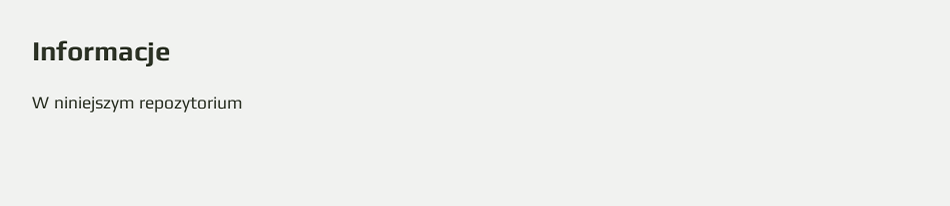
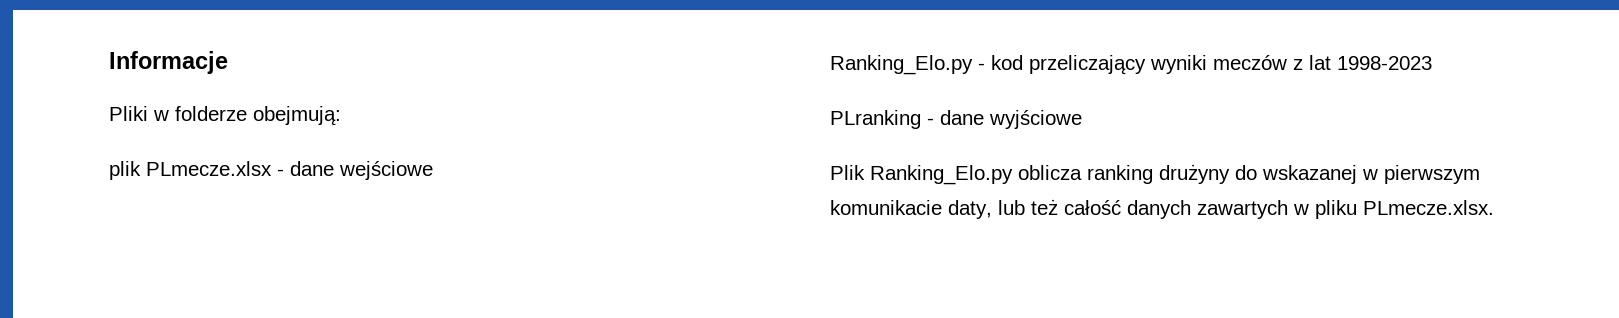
- W niniejszym repozytorium
+ Pliki w folderze obejmują:
+ plik PLmecze.xlsx - dane wejściowe
+ Ranking_Elo.py - kod przeliczający wyniki meczów z lat 1998-2023
+ PLranking - dane wyjściowe
+ Plik Ranking_Elo.py oblicza ranking drużyny do wskazanej w pierwszym komunikacie daty, lub też całość danych zawartych w pliku PLmecze.xlsx.

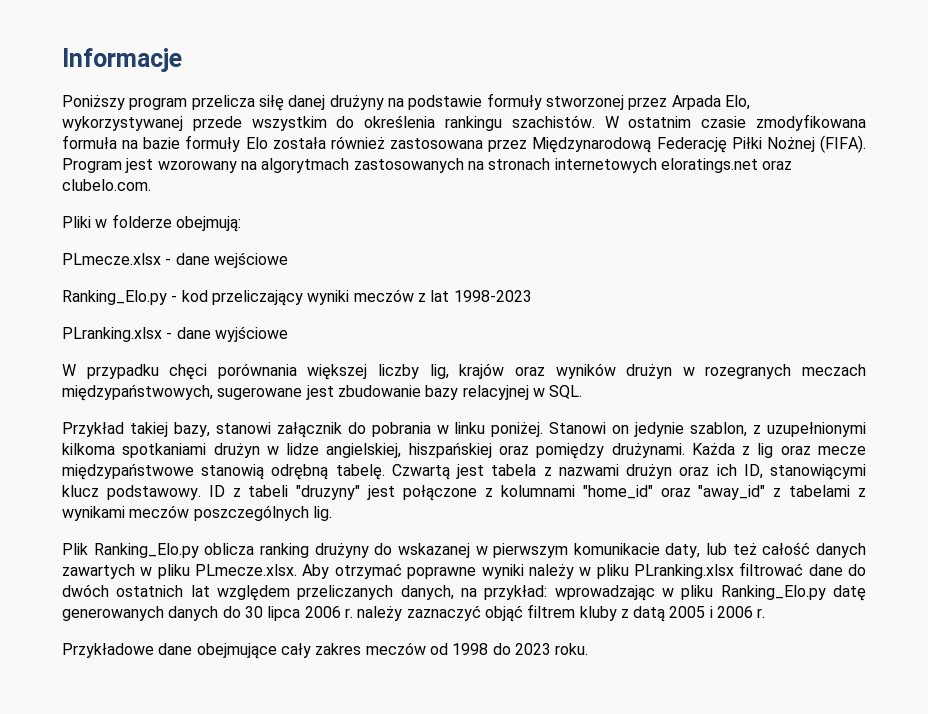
+ Poniższy program przelicza siłę danej drużyny na podstawie formuły stworzonej przez Arpada Elo, wykorzystywanej przede wszystkim do określenia rankingu szachistów. W ostatnim czasie zmodyfikowana formuła na bazie formuły Elo została również zastosowana przez Międzynarodową Federację Piłki Nożnej (FIFA). Program jest wzorowany na algorytmach zastosowanych na stronach internetowych eloratings.net oraz clubelo.com.
- plik PLmecze.xlsx - dane wejściowe
+ PLmecze.xlsx - dane wejściowe
- PLranking - dane wyjściowe
+ PLranking.xlsx - dane wyjściowe
+ W przypadku chęci porównania większej liczby lig, krajów oraz wyników drużyn w rozegranych meczach międzypaństwowych, sugerowane jest zbudowanie bazy relacyjnej w SQL.
+ Przykład takiej bazy, stanowi załącznik do pobrania w linku poniżej. Stanowi on jedynie szablon, z uzupełnionymi kilkoma spotkaniami drużyn w lidze angielskiej, hiszpańskiej oraz pomiędzy drużynami. Każda z lig oraz mecze międzypaństwowe stanowią odrębną tabelę. Czwartą jest tabela z nazwami drużyn oraz ich ID, stanowiącymi klucz podstawowy. ID z tabeli "druzyny" jest połączone z kolumnami "home_id" oraz "away_id" z tabelami z wynikami meczów poszczególnych lig.
- Plik Ranking_Elo.py oblicza ranking drużyny do wskazanej w pierwszym komunikacie daty, lub też całość danych zawartych w pliku PLmecze.xlsx.
+ Plik Ranking_Elo.py oblicza ranking drużyny do wskazanej w pierwszym komunikacie daty, lub też całość danych zawartych w pliku PLmecze.xlsx. Aby otrzymać poprawne wyniki należy w pliku PLranking.xlsx filtrować dane do dwóch ostatnich lat względem przeliczanych danych, na przykład: wprowadzając w pliku Ranking_Elo.py datę generowanych danych do 30 lipca 2006 r. należy zaznaczyć objąć filtrem kluby z datą 2005 i 2006 r.
+ Przykładowe dane obejmujące cały zakres meczów od 1998 do 2023 roku.

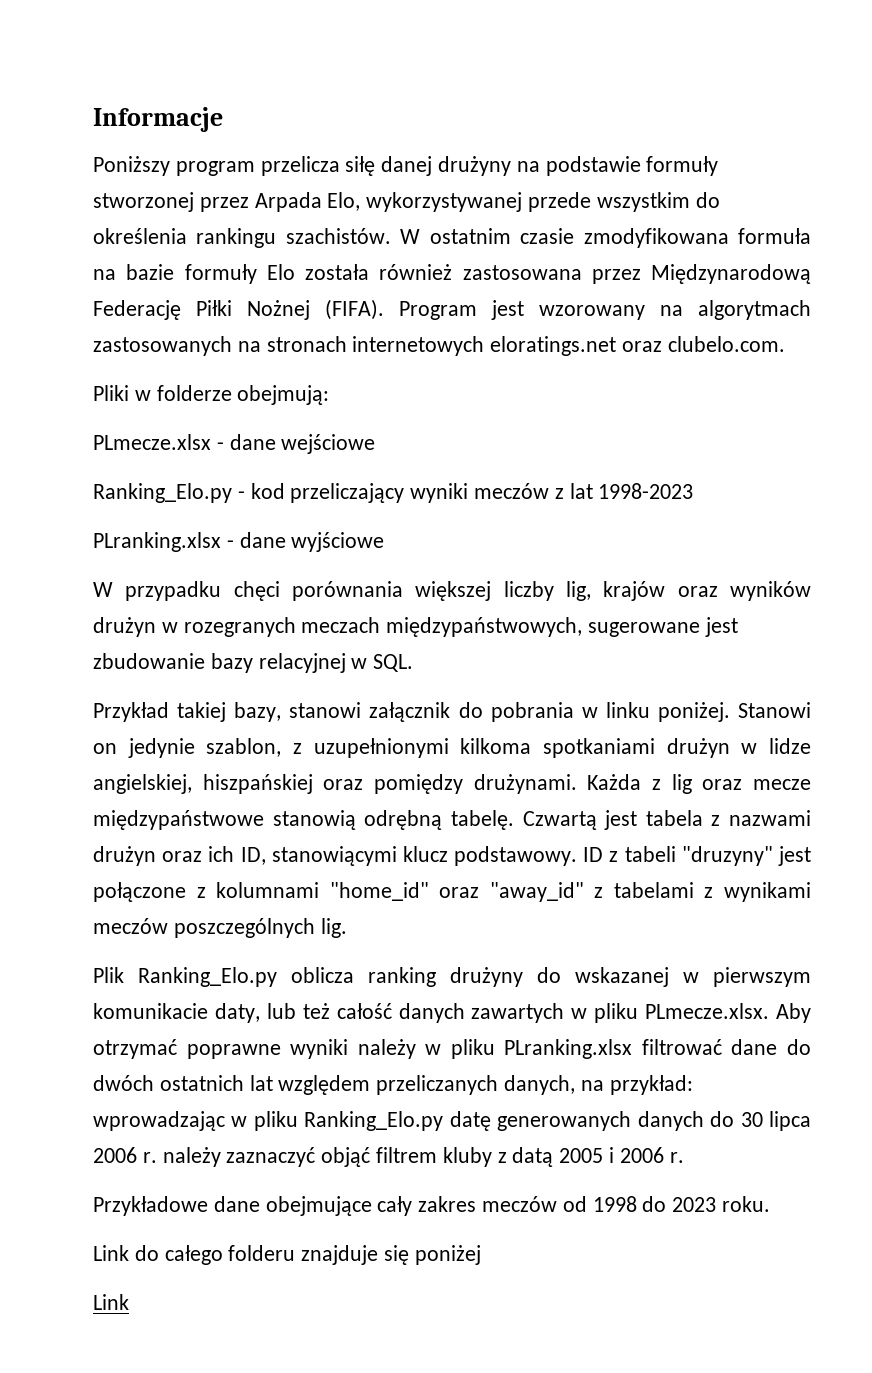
+ Link do całego folderu znajduje się poniżej
+ Link

